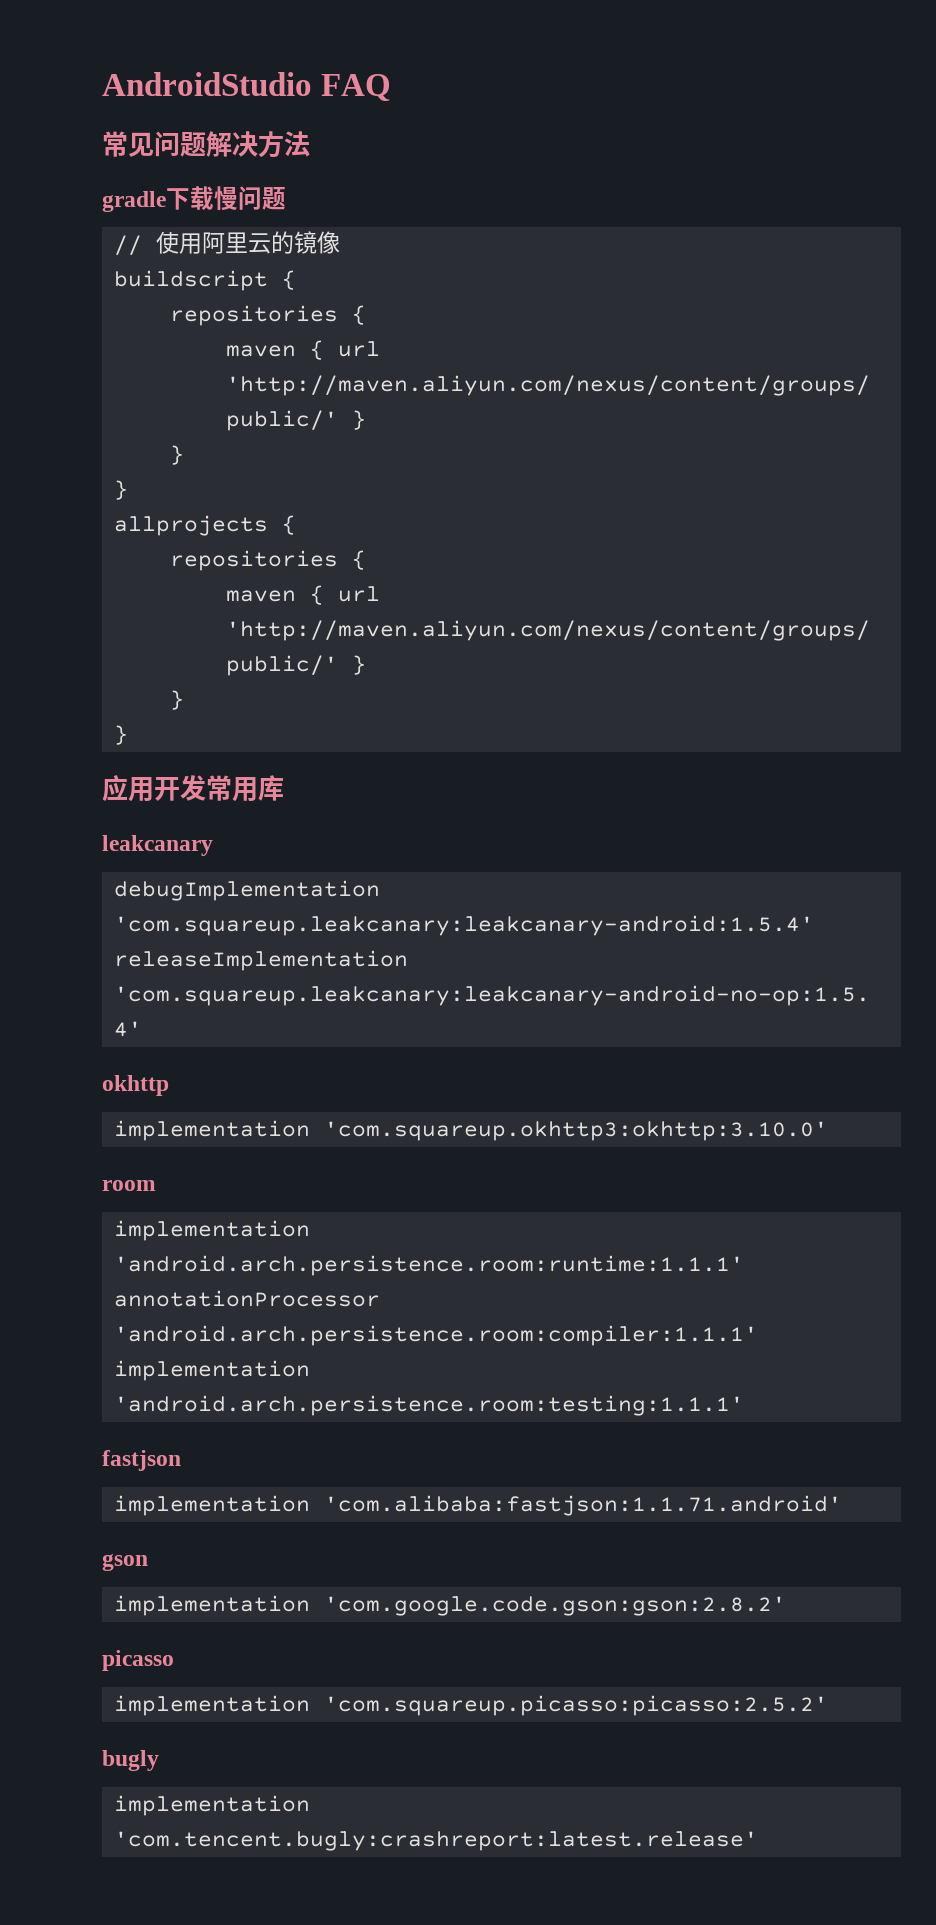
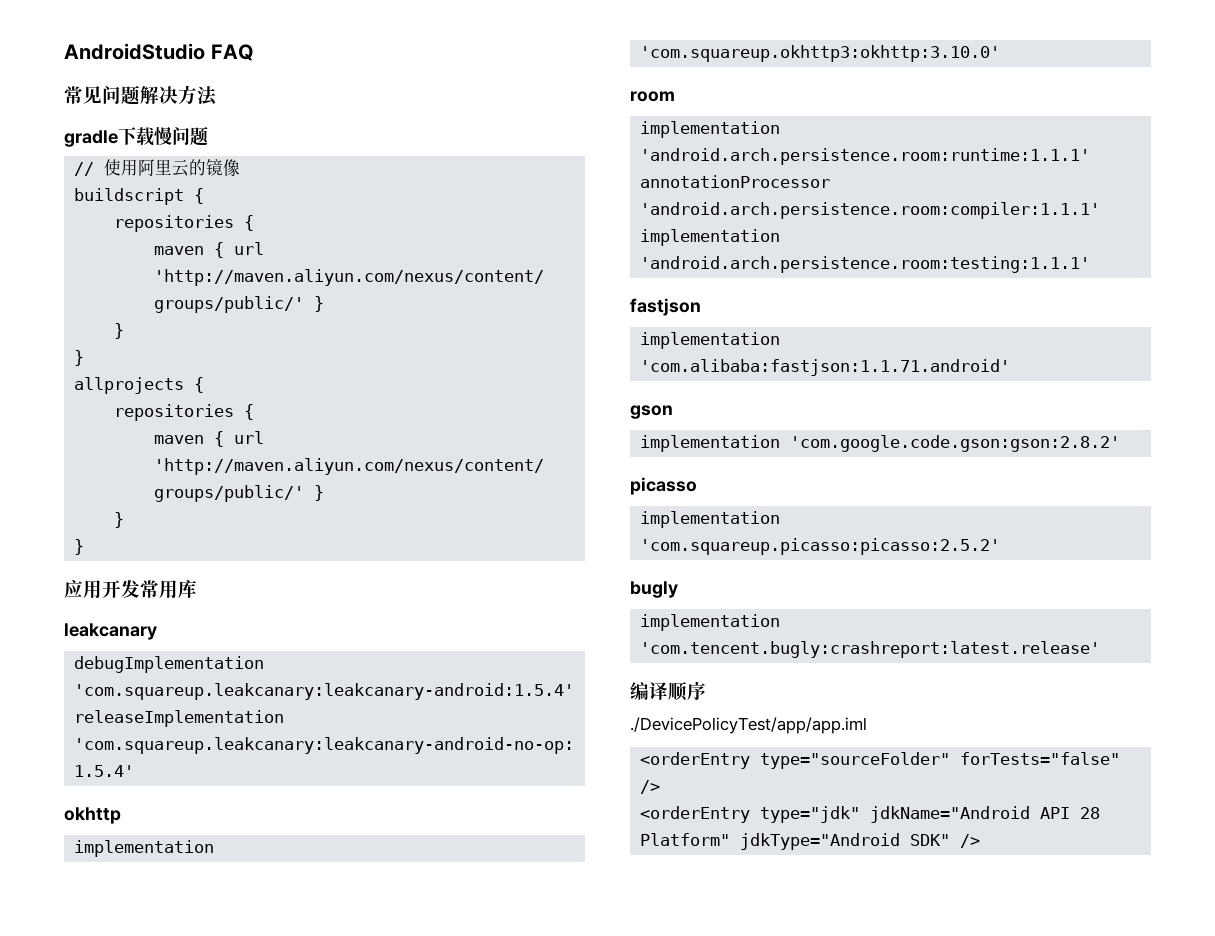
+ 编译顺序
+ ./DevicePolicyTest/app/app.iml
+ <orderEntry type="sourceFolder" forTests="false" />
+ <orderEntry type="jdk" jdkName="Android API 28 Platform" jdkType="Android SDK" />

